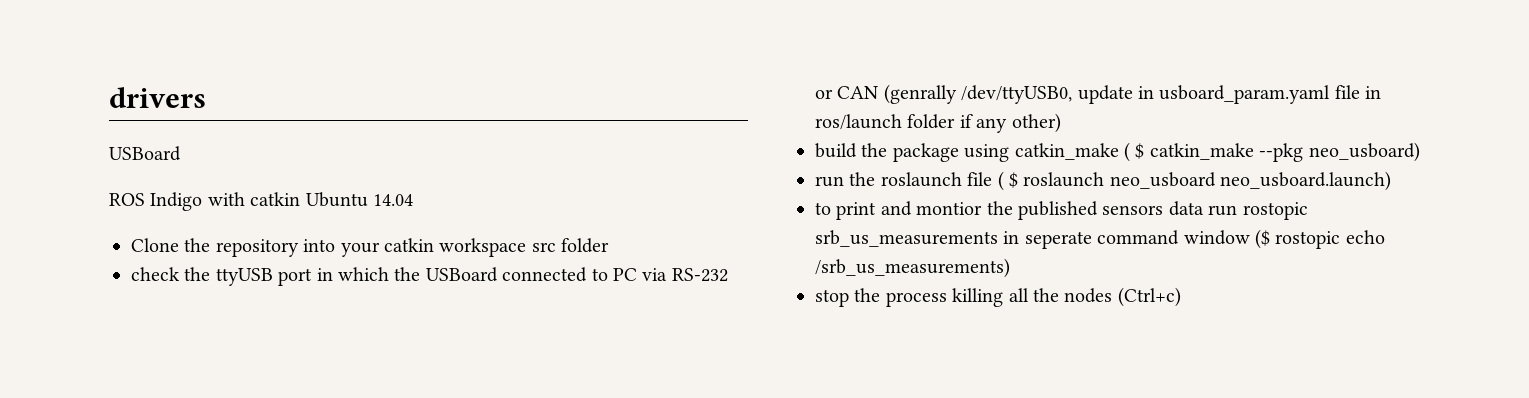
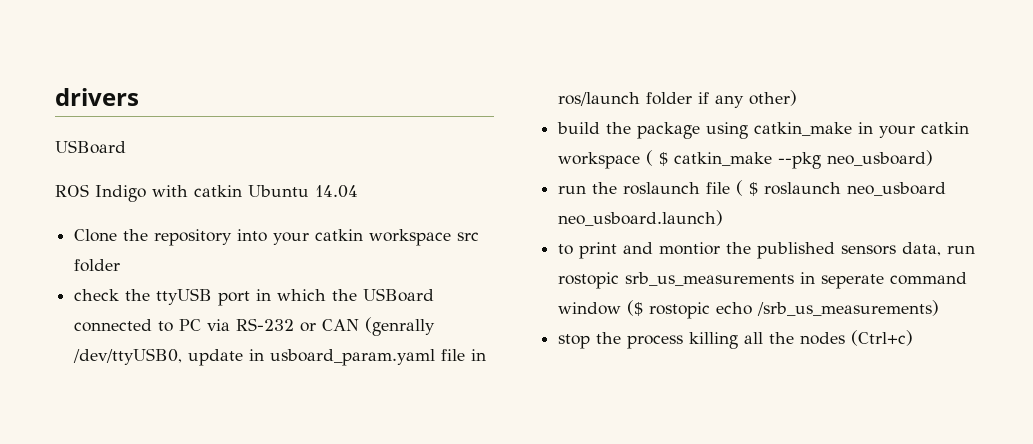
- build the package using catkin_make ( $ catkin_make --pkg neo_usboard)
+ build the package using catkin_make in your catkin workspace ( $ catkin_make --pkg neo_usboard)
- to print and montior the published sensors data run rostopic srb_us_measurements in seperate command window ($ rostopic echo /srb_us_measurements)
+ to print and montior the published sensors data, run rostopic srb_us_measurements in seperate command window ($ rostopic echo /srb_us_measurements)

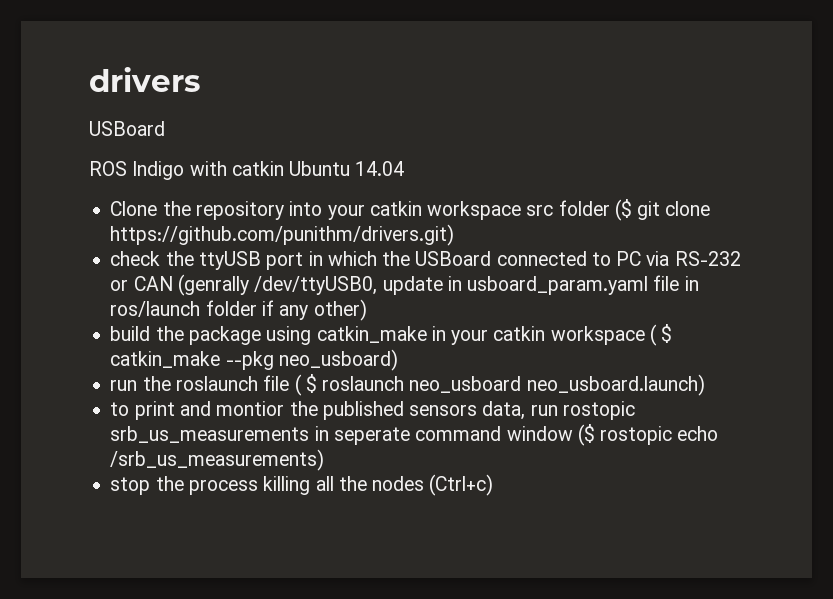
- Clone the repository into your catkin workspace src folder
+ Clone the repository into your catkin workspace src folder ($ git clone https://github.com/punithm/drivers.git)

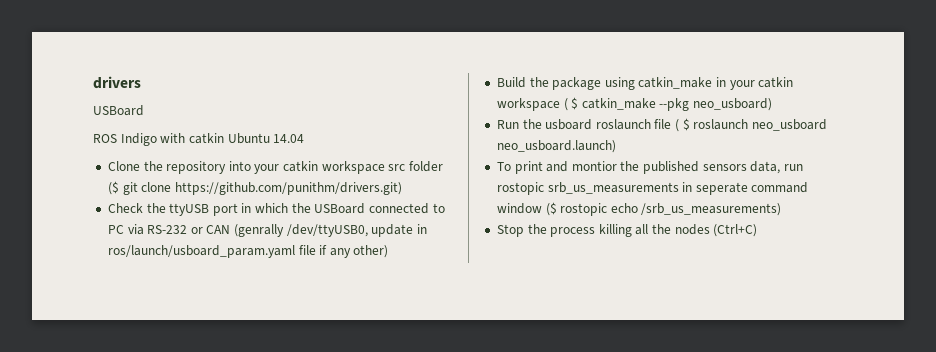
- check the ttyUSB port in which the USBoard connected to PC via RS-232 or CAN (genrally /dev/ttyUSB0, update in usboard_param.yaml file in ros/launch folder if any other)
+ Check the ttyUSB port in which the USBoard connected to PC via RS-232 or CAN (genrally /dev/ttyUSB0, update in ros/launch/usboard_param.yaml file if any other)
- build the package using catkin_make in your catkin workspace ( $ catkin_make --pkg neo_usboard)
+ Build the package using catkin_make in your catkin workspace ( $ catkin_make --pkg neo_usboard)
- run the roslaunch file ( $ roslaunch neo_usboard neo_usboard.launch)
+ Run the usboard roslaunch file ( $ roslaunch neo_usboard neo_usboard.launch)
- to print and montior the published sensors data, run rostopic srb_us_measurements in seperate command window ($ rostopic echo /srb_us_measurements)
+ To print and montior the published sensors data, run rostopic srb_us_measurements in seperate command window ($ rostopic echo /srb_us_measurements)
- stop the process killing all the nodes (Ctrl+c)
+ Stop the process killing all the nodes (Ctrl+C)

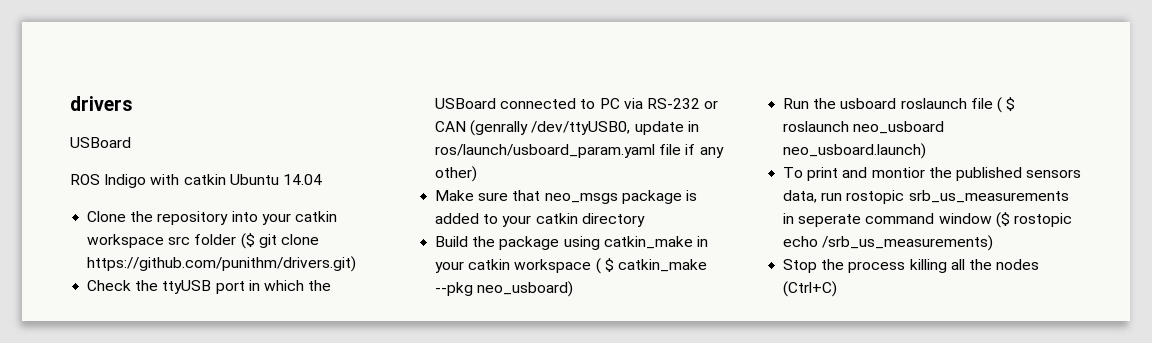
+ Make sure that neo_msgs package is added to your catkin directory

